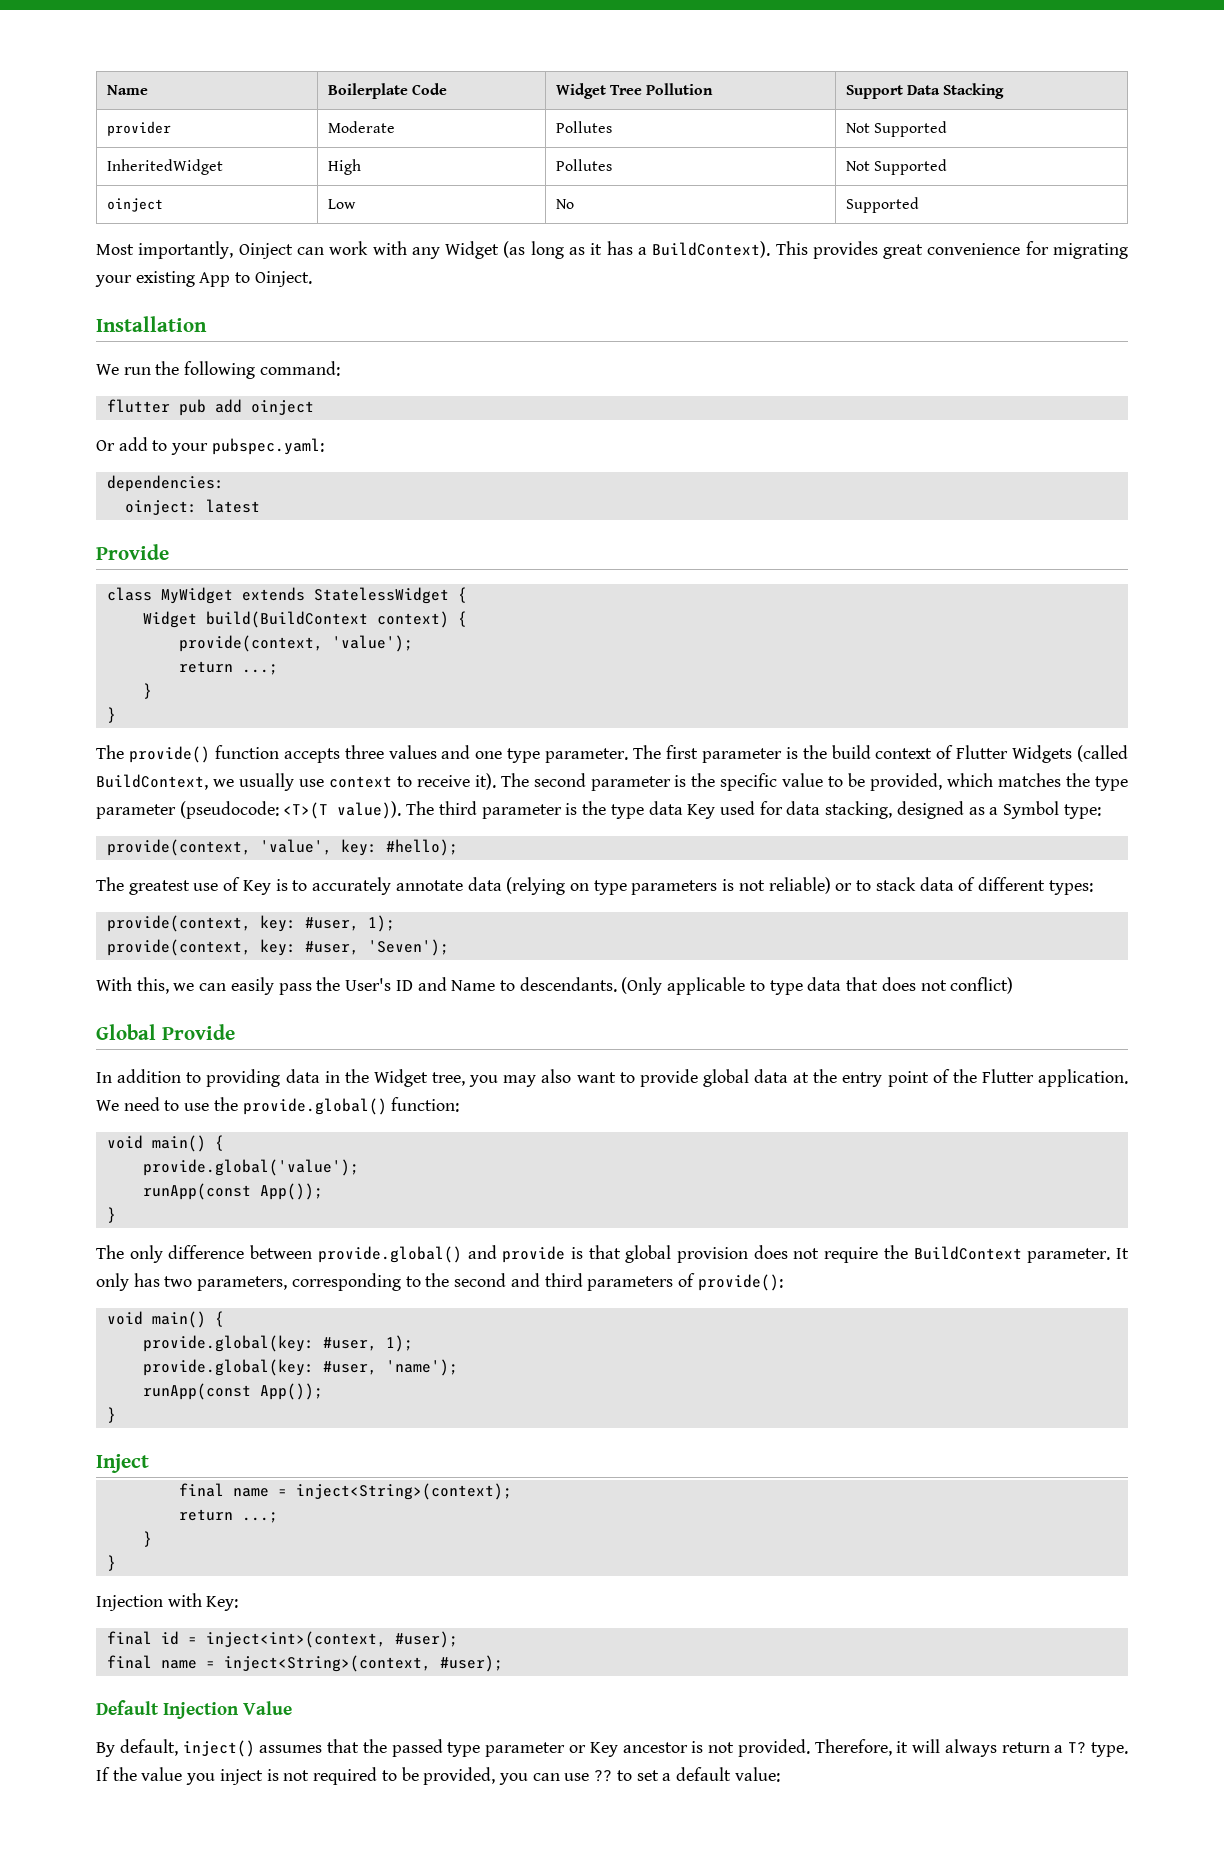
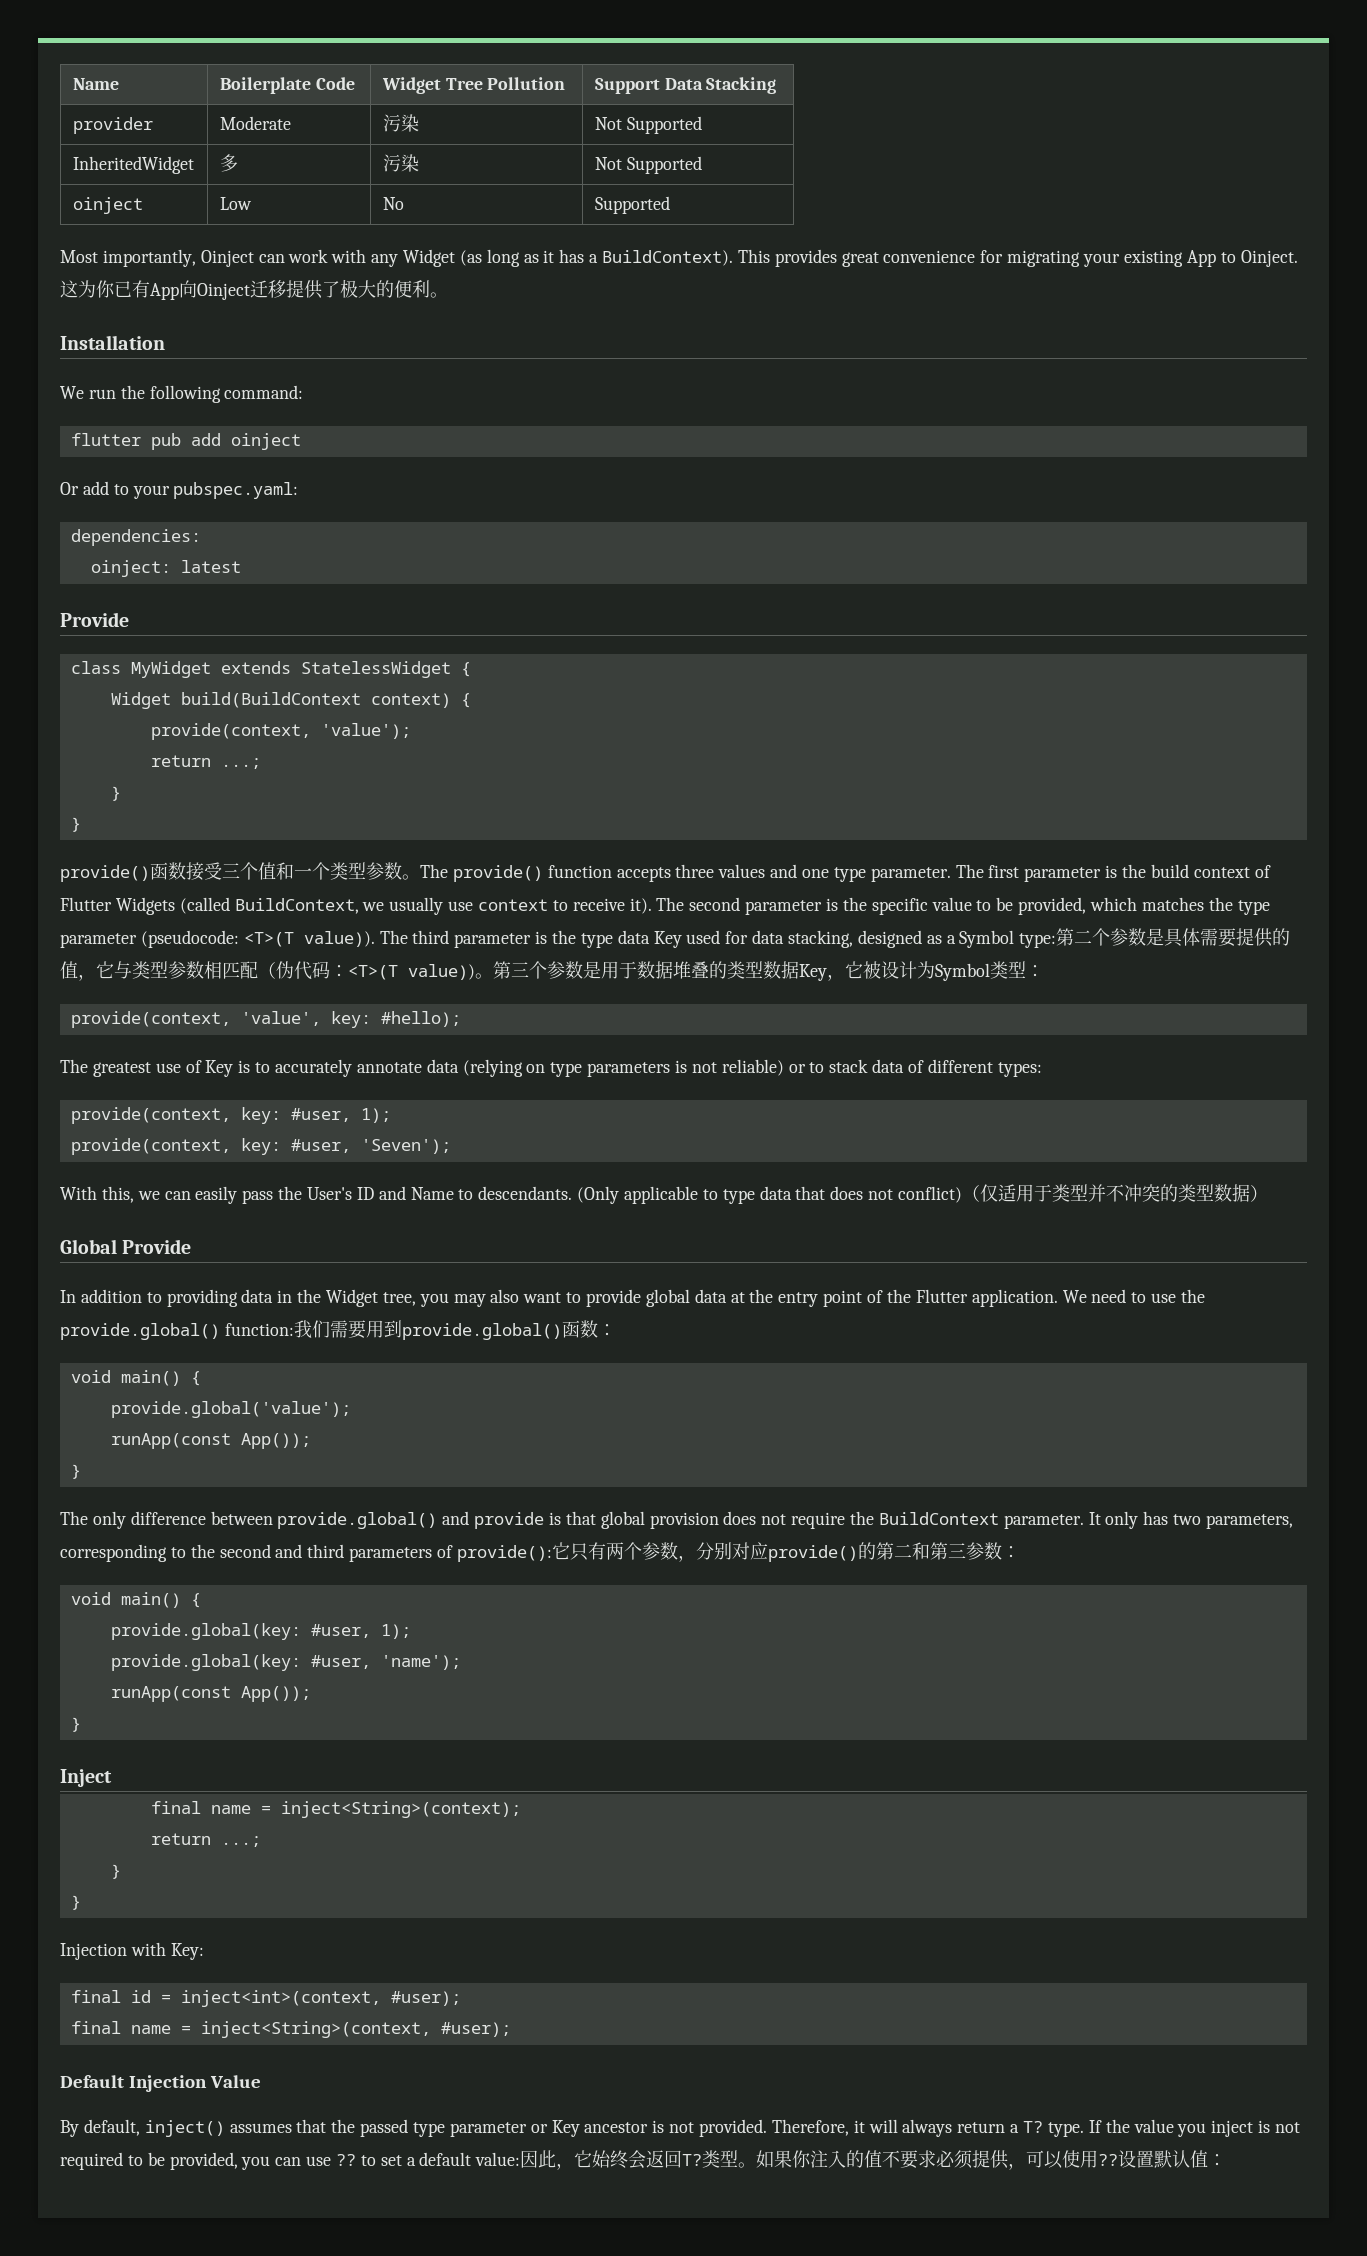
- provider | Moderate | Pollutes | Not Supported
+ provider | Moderate | 污染 | Not Supported
- InheritedWidget | High | Pollutes | Not Supported
+ InheritedWidget | 多 | 污染 | Not Supported
+ 这为你已有App向Oinject迁移提供了极大的便利。
+ provide()函数接受三个值和一个类型参数。
- The third parameter is the type data Key used for data stacking, designed as a Symbol type:
+ The third parameter is the type data Key used for data stacking, designed as a Symbol type:第二个参数是具体需要提供的值，它与类型参数相匹配（伪代码：<T>(T value))。第三个参数是用于数据堆叠的类型数据Key，它被设计为Symbol类型：
- (Only applicable to type data that does not conflict)
+ (Only applicable to type data that does not conflict)（仅适用于类型并不冲突的类型数据）
- We need to use the provide.global() function:
+ We need to use the provide.global() function:我们需要用到provide.global()函数：
- It only has two parameters, corresponding to the second and third parameters of provide():
+ It only has two parameters, corresponding to the second and third parameters of provide():它只有两个参数，分别对应provide()的第二和第三参数：
- If the value you inject is not required to be provided, you can use ?? to set a default value:
+ If the value you inject is not required to be provided, you can use ?? to set a default value:因此，它始终会返回T?类型。如果你注入的值不要求必须提供，可以使用??设置默认值：

